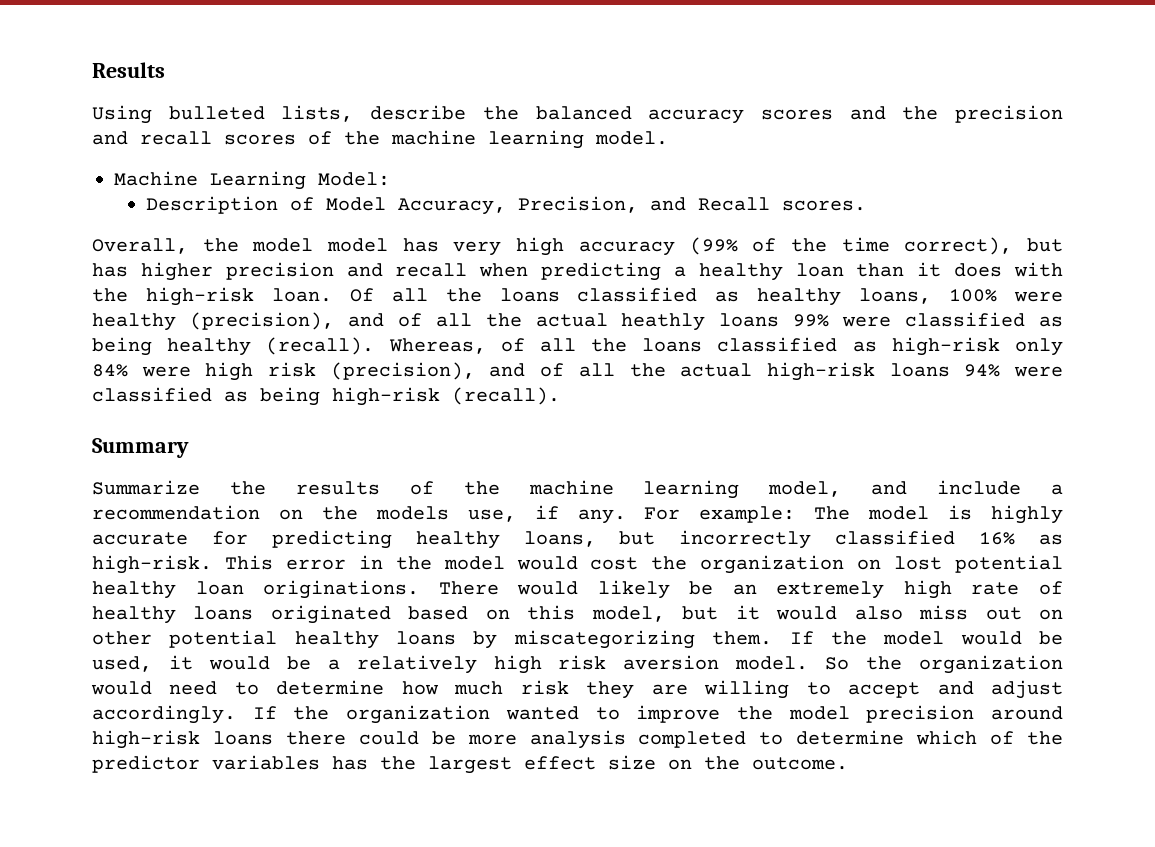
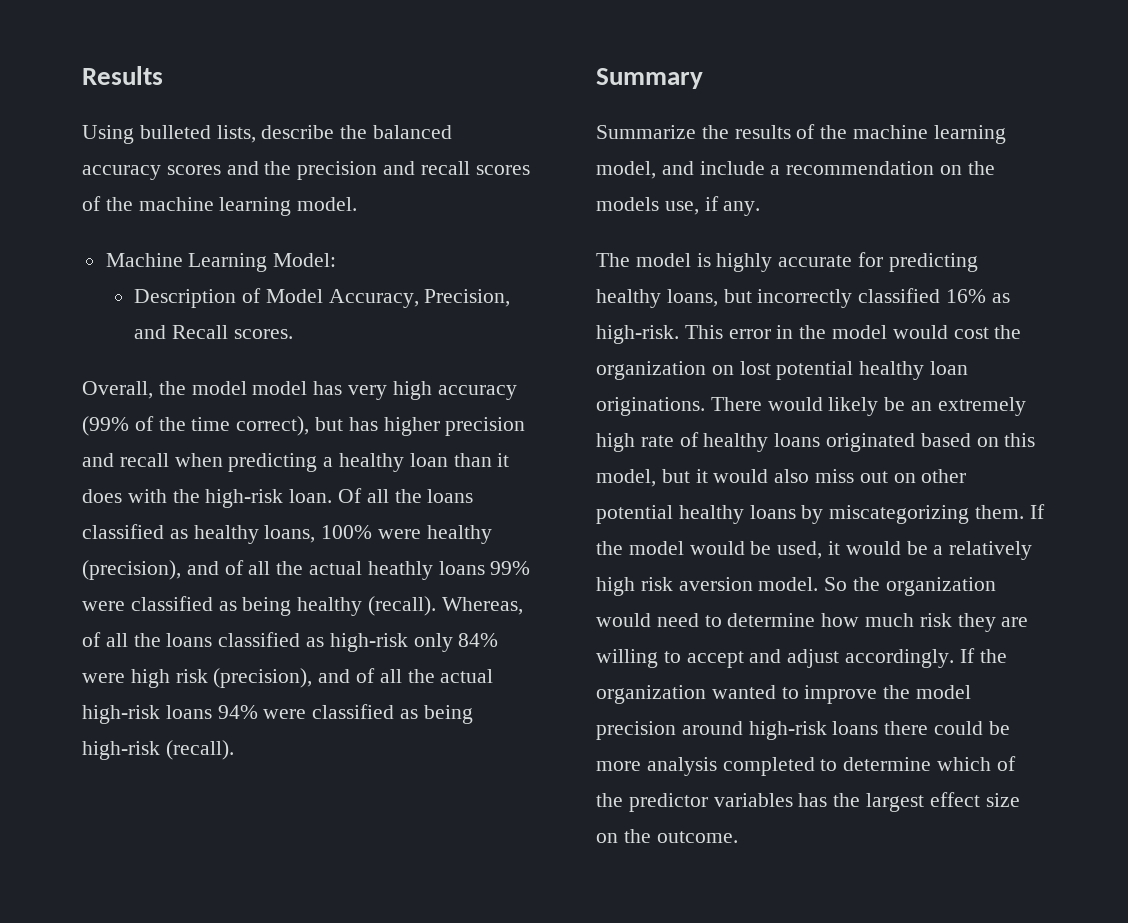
- Summarize the results of the machine learning model, and include a recommendation on the models use, if any. For example: The model is highly accurate for predicting healthy loans, but incorrectly classified 16% as high-risk.
+ Summarize the results of the machine learning model, and include a recommendation on the models use, if any.
+ The model is highly accurate for predicting healthy loans, but incorrectly classified 16% as high-risk.

